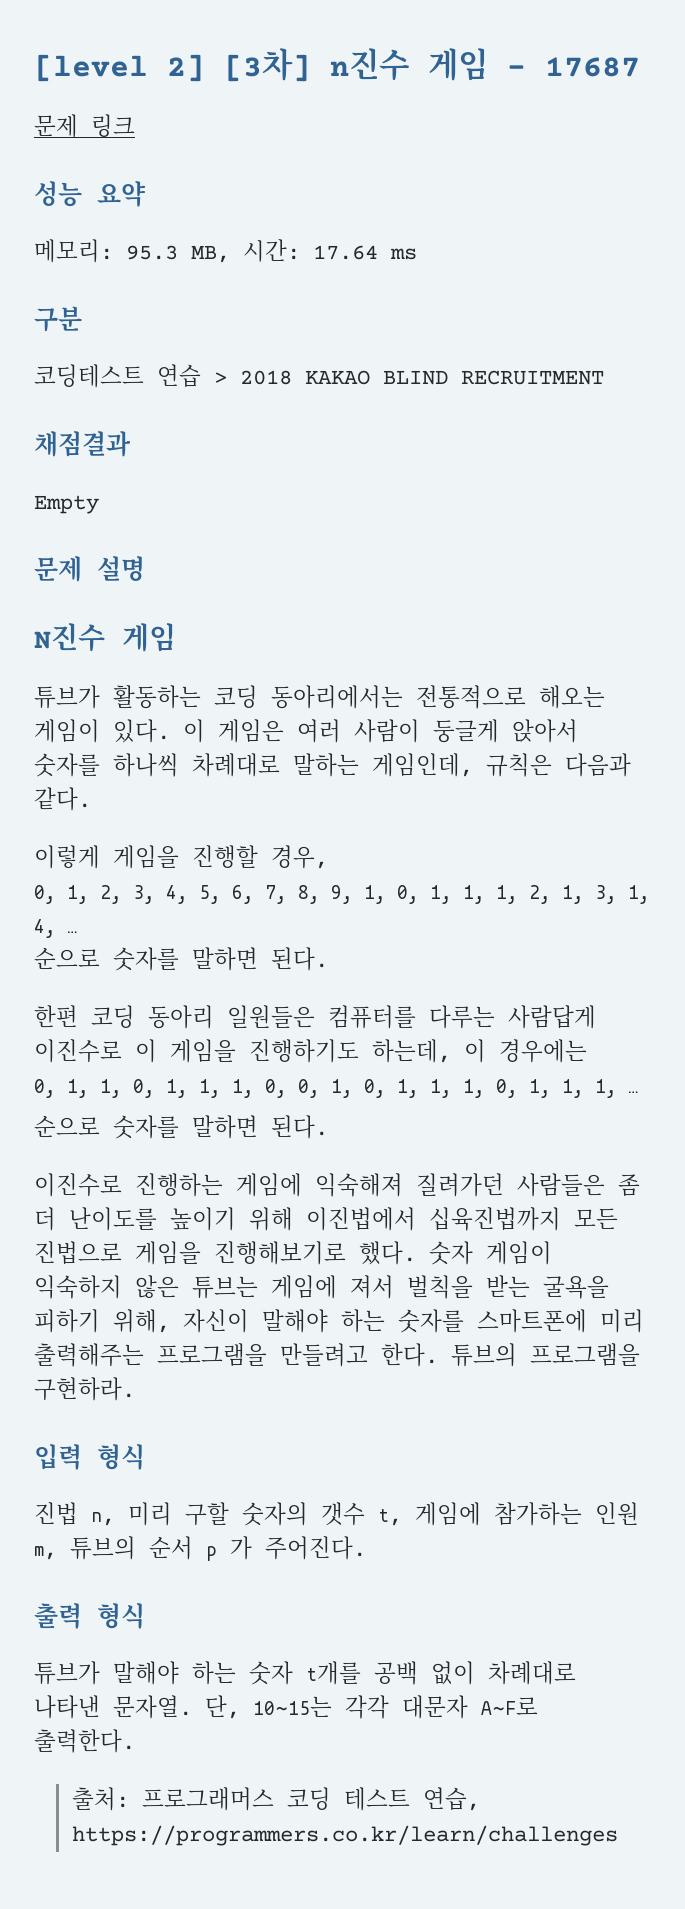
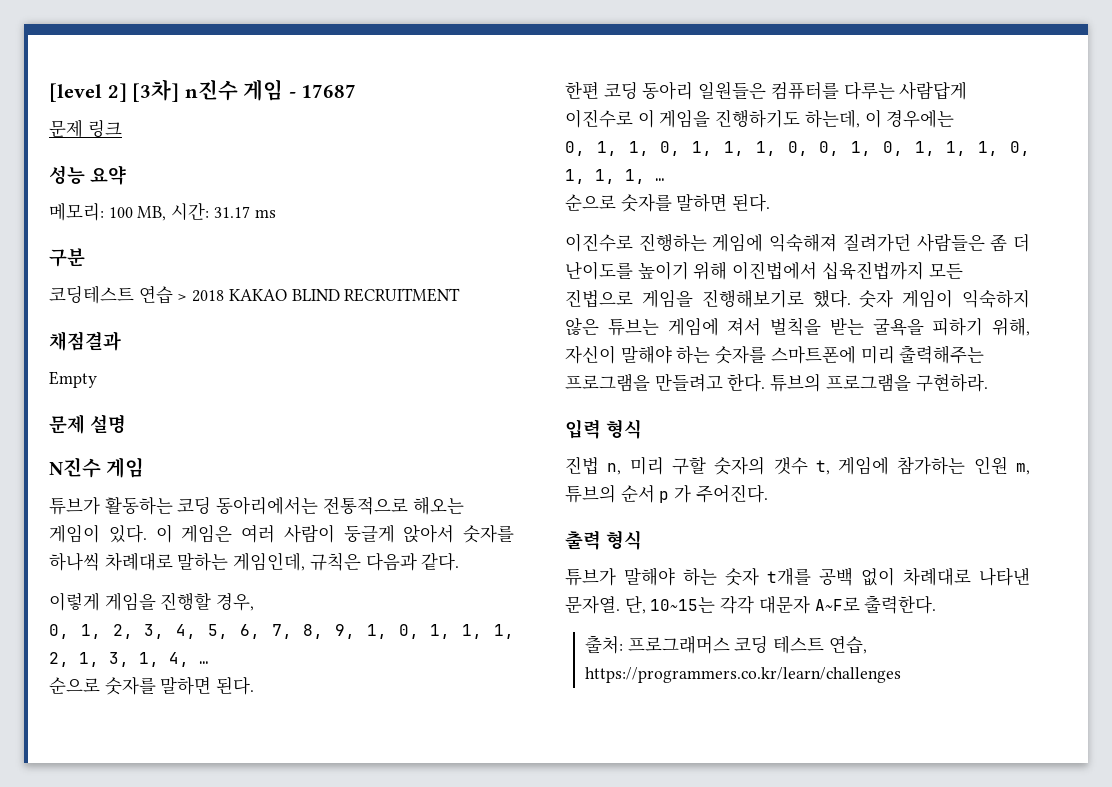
- 메모리: 95.3 MB, 시간: 17.64 ms
+ 메모리: 100 MB, 시간: 31.17 ms

